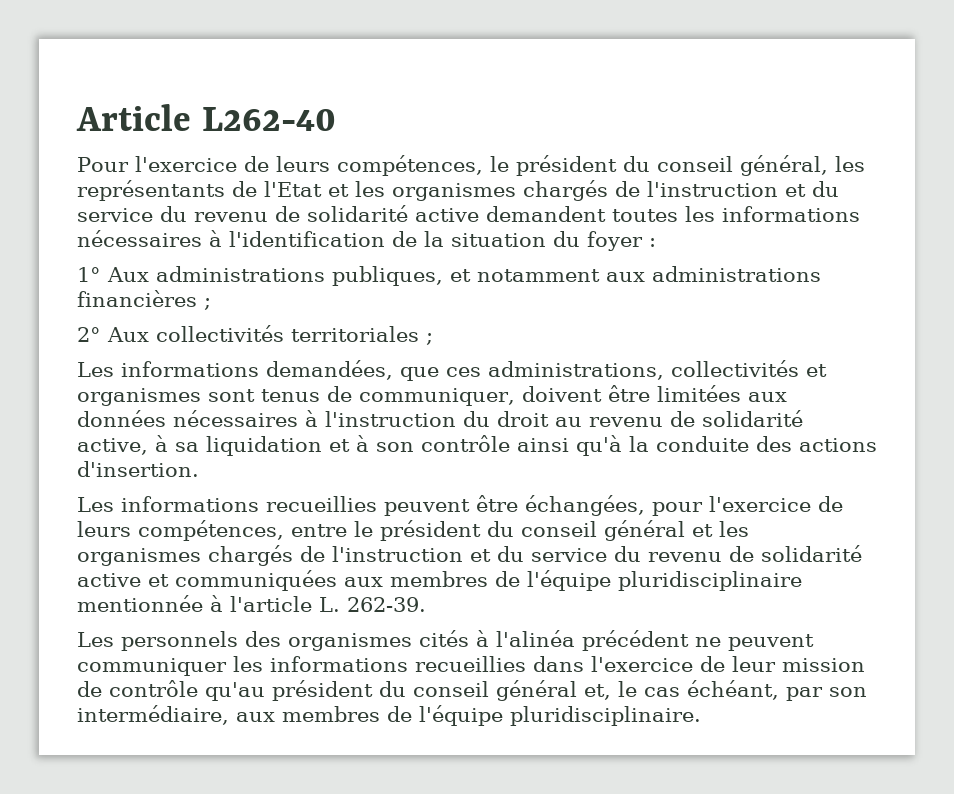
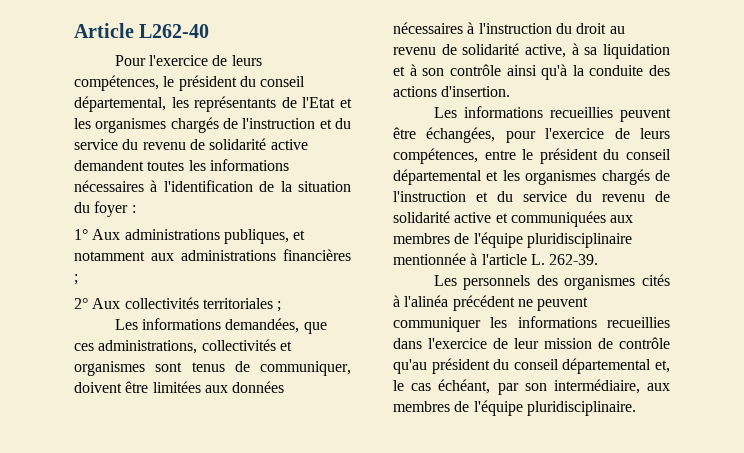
- Pour l'exercice de leurs compétences, le président du conseil général, les représentants de l'Etat et les organismes chargés de l'instruction et du service du revenu de solidarité active demandent toutes les informations nécessaires à l'identification de la situation du foyer :
+ Pour l'exercice de leurs compétences, le président du conseil départemental, les représentants de l'Etat et les organismes chargés de l'instruction et du service du revenu de solidarité active demandent toutes les informations nécessaires à l'identification de la situation du foyer :
- Les informations recueillies peuvent être échangées, pour l'exercice de leurs compétences, entre le président du conseil général et les organismes chargés de l'instruction et du service du revenu de solidarité active et communiquées aux membres de l'équipe pluridisciplinaire mentionnée à l'article L. 262-39.
+ Les informations recueillies peuvent être échangées, pour l'exercice de leurs compétences, entre le président du conseil départemental et les organismes chargés de l'instruction et du service du revenu de solidarité active et communiquées aux membres de l'équipe pluridisciplinaire mentionnée à l'article L. 262-39.
- Les personnels des organismes cités à l'alinéa précédent ne peuvent communiquer les informations recueillies dans l'exercice de leur mission de contrôle qu'au président du conseil général et, le cas échéant, par son intermédiaire, aux membres de l'équipe pluridisciplinaire.
+ Les personnels des organismes cités à l'alinéa précédent ne peuvent communiquer les informations recueillies dans l'exercice de leur mission de contrôle qu'au président du conseil départemental et, le cas échéant, par son intermédiaire, aux membres de l'équipe pluridisciplinaire.

